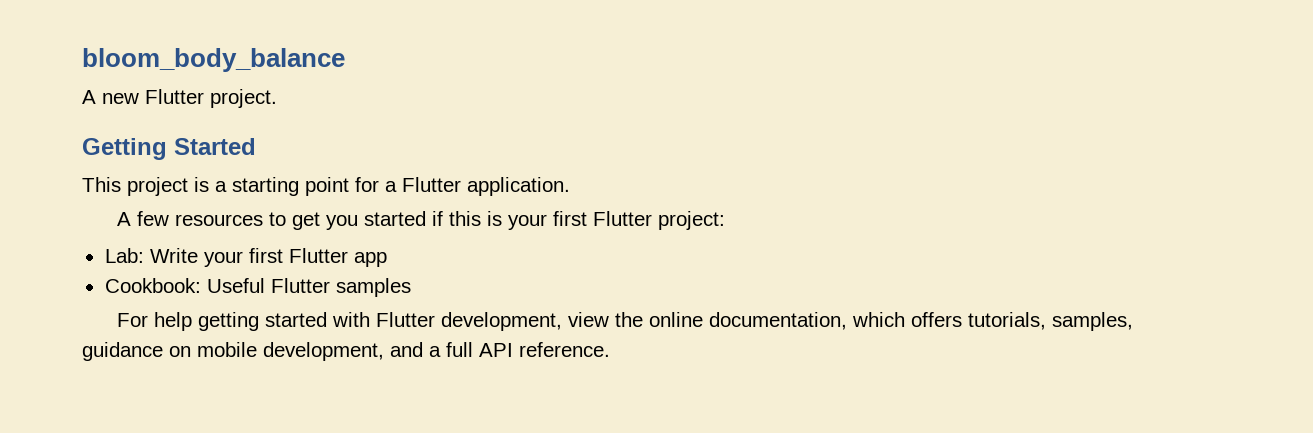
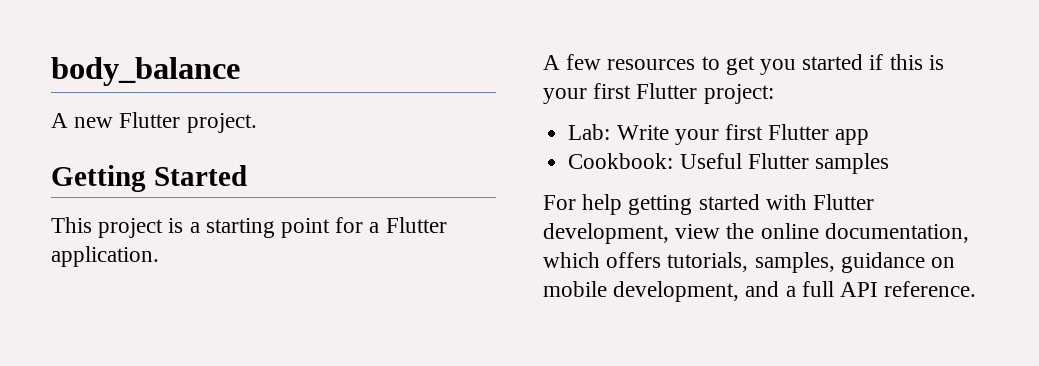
- bloom_body_balance
+ body_balance

